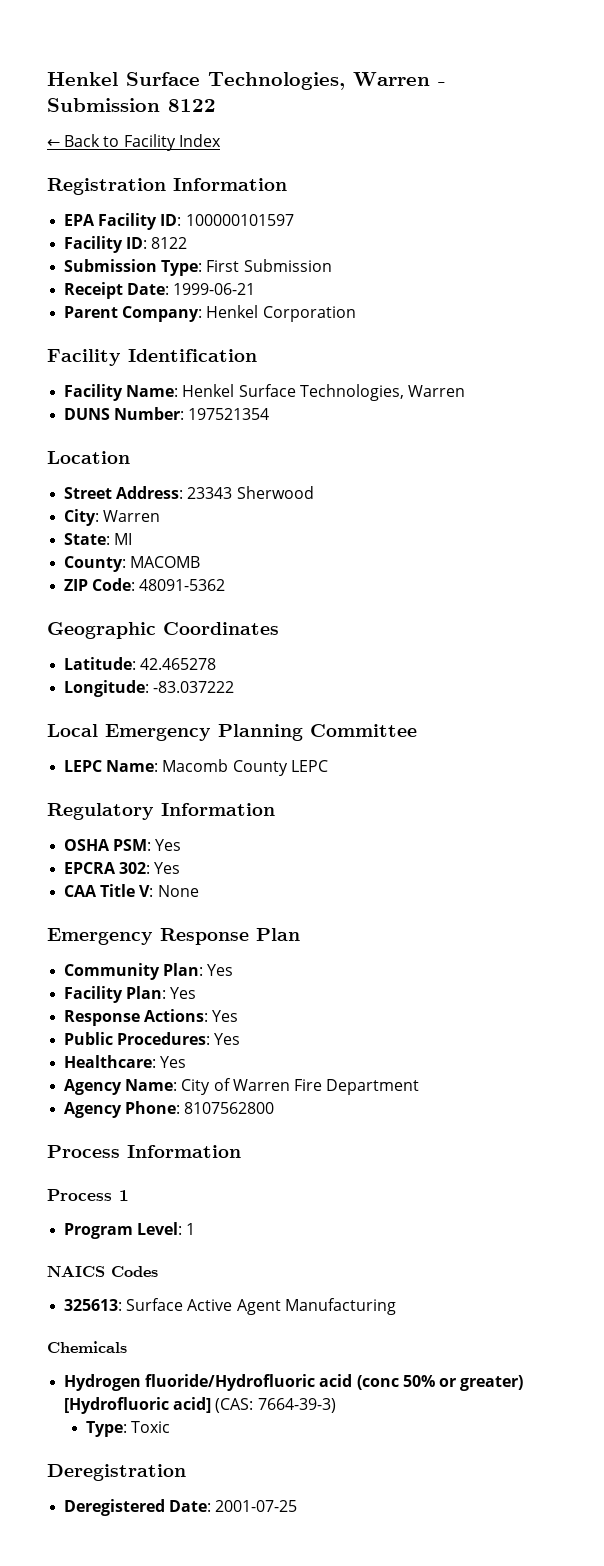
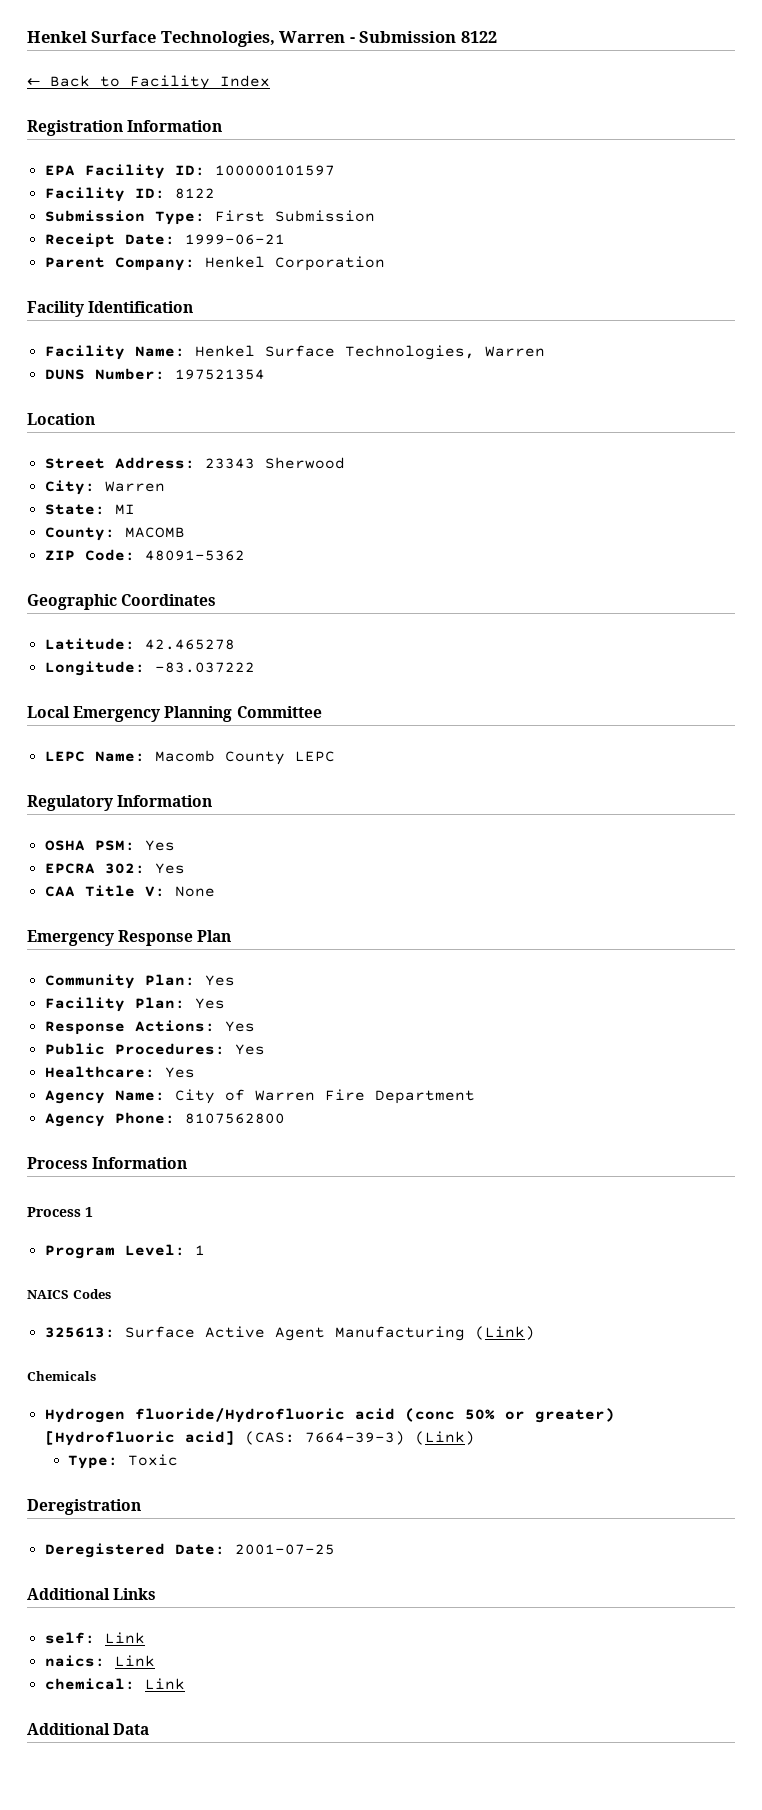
- 325613: Surface Active Agent Manufacturing
+ 325613: Surface Active Agent Manufacturing (Link)
- Hydrogen fluoride/Hydrofluoric acid (conc 50% or greater) [Hydrofluoric acid] (CAS: 7664-39-3)
+ Hydrogen fluoride/Hydrofluoric acid (conc 50% or greater) [Hydrofluoric acid] (CAS: 7664-39-3) (Link)
+ Additional Links
+ self: Link
+ naics: Link
+ chemical: Link
+ Additional Data

